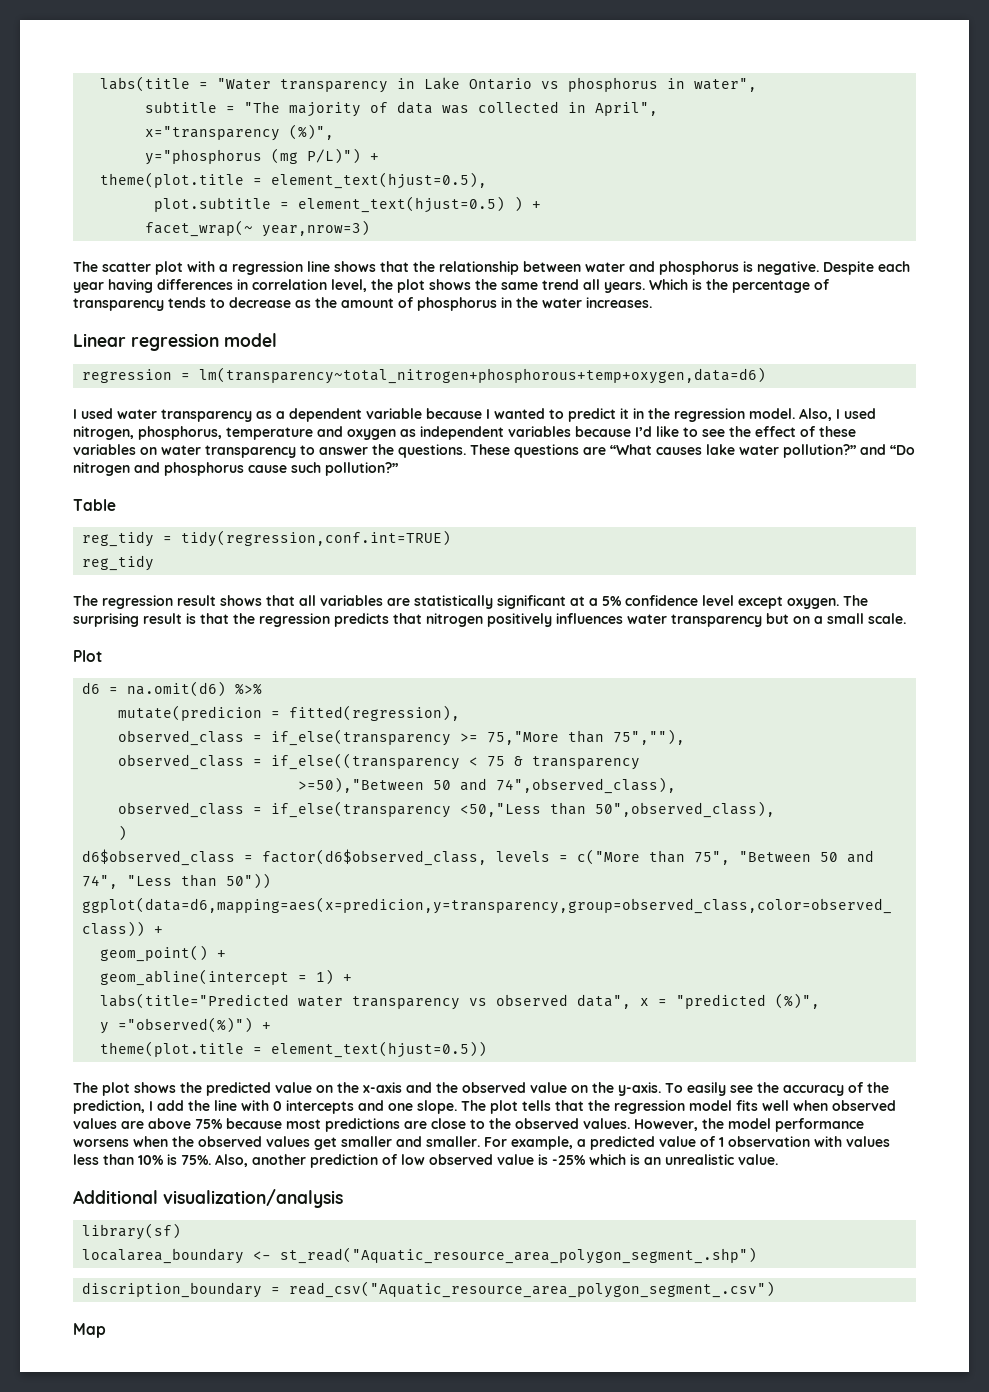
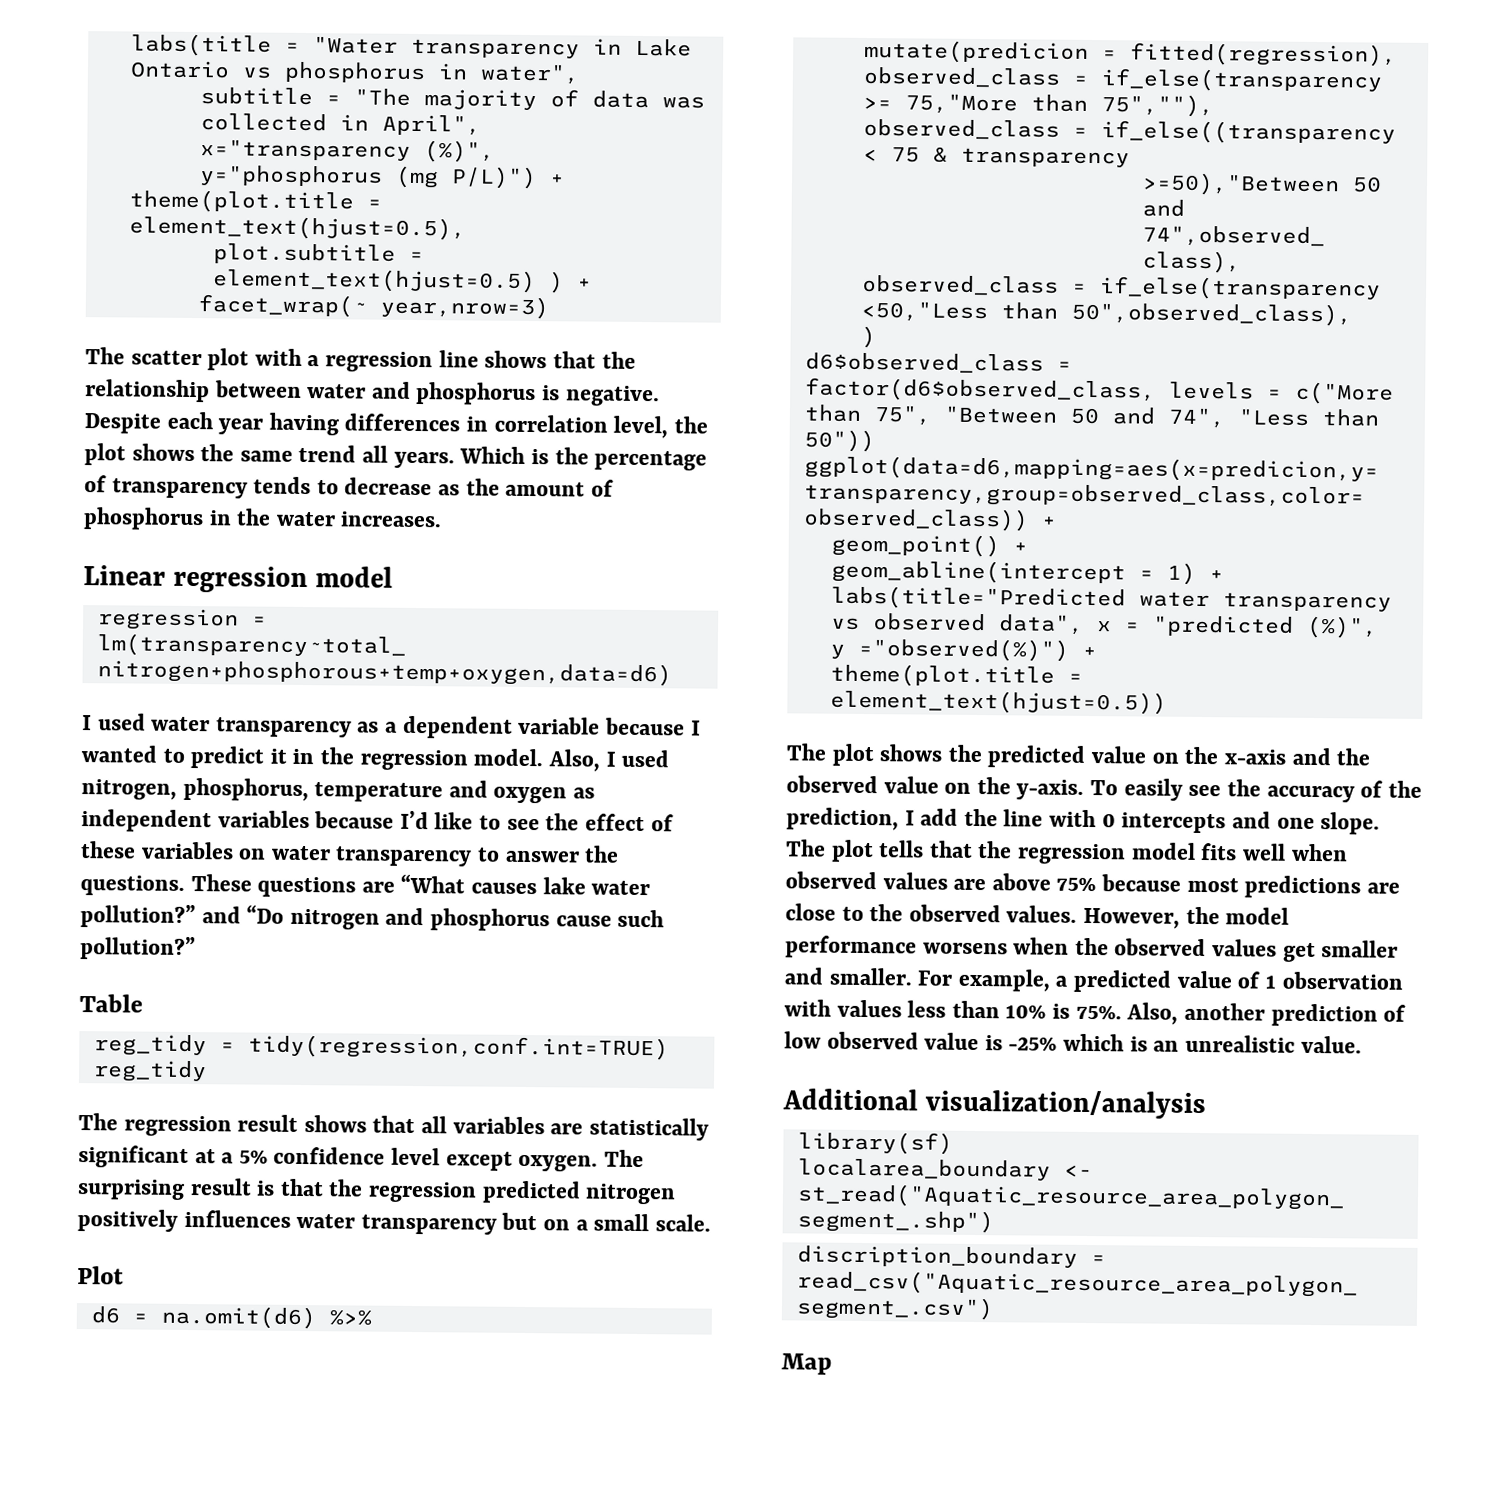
- The surprising result is that the regression predicts that nitrogen positively influences water transparency but on a small scale.
+ The surprising result is that the regression predicted nitrogen positively influences water transparency but on a small scale.

